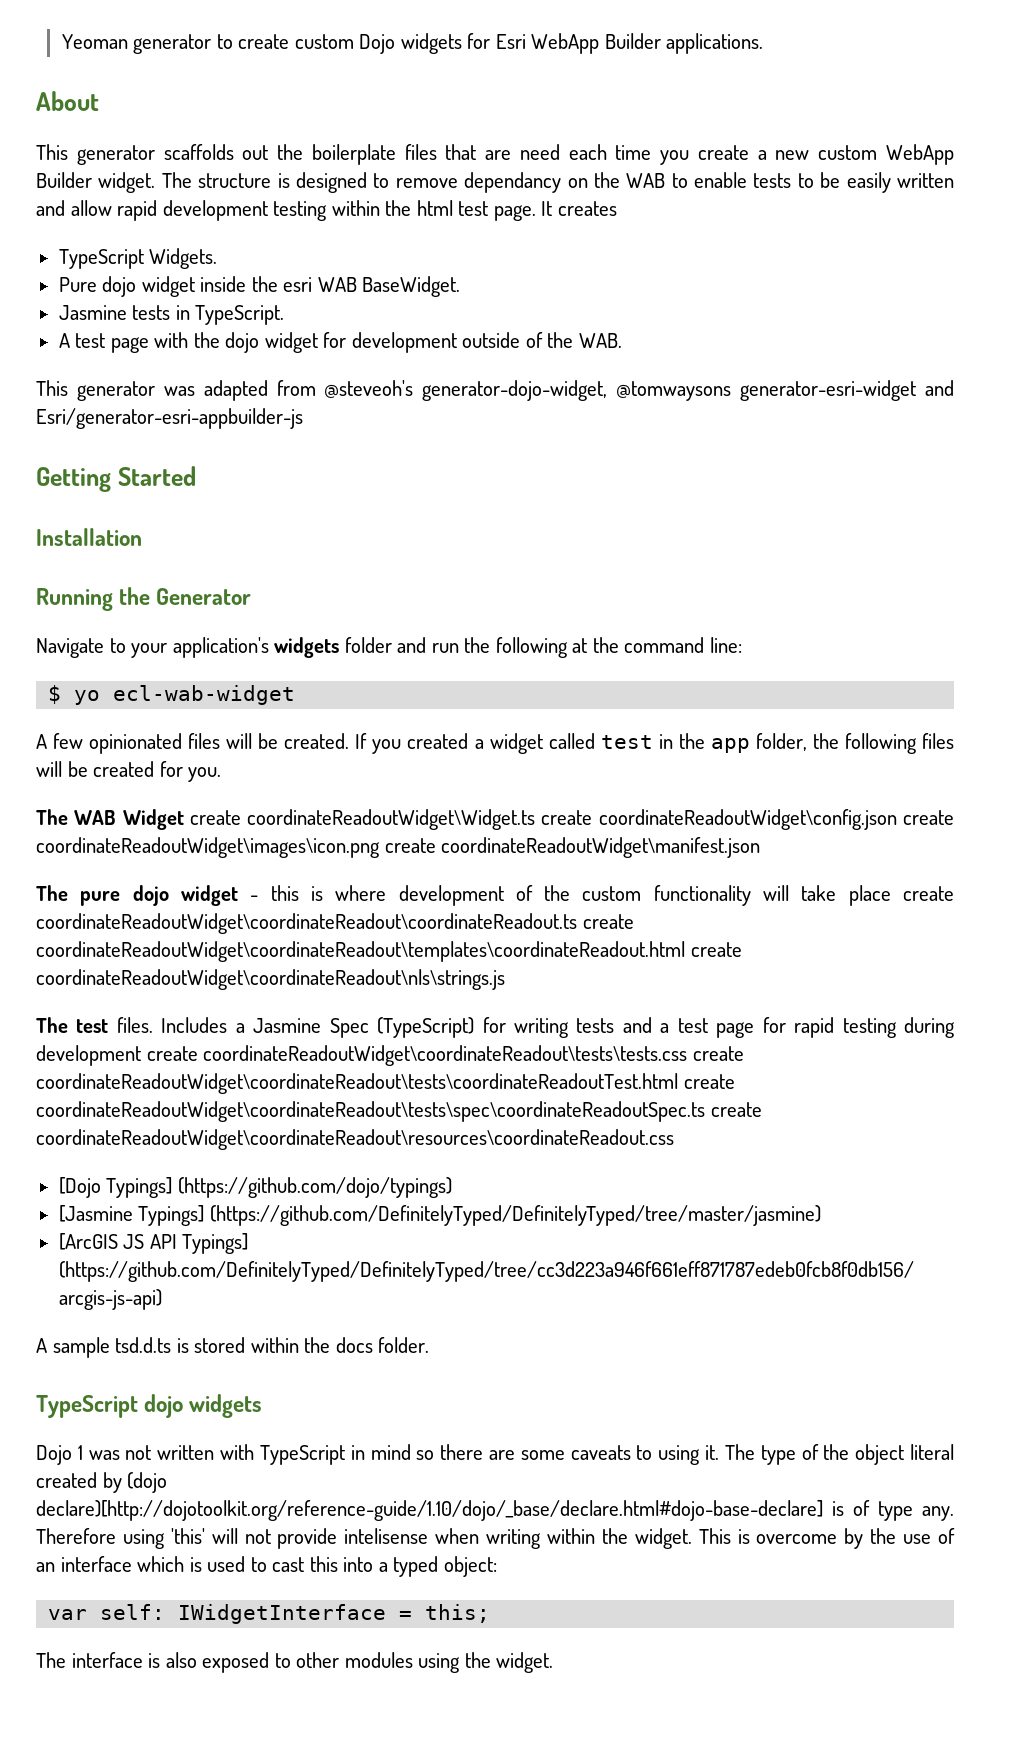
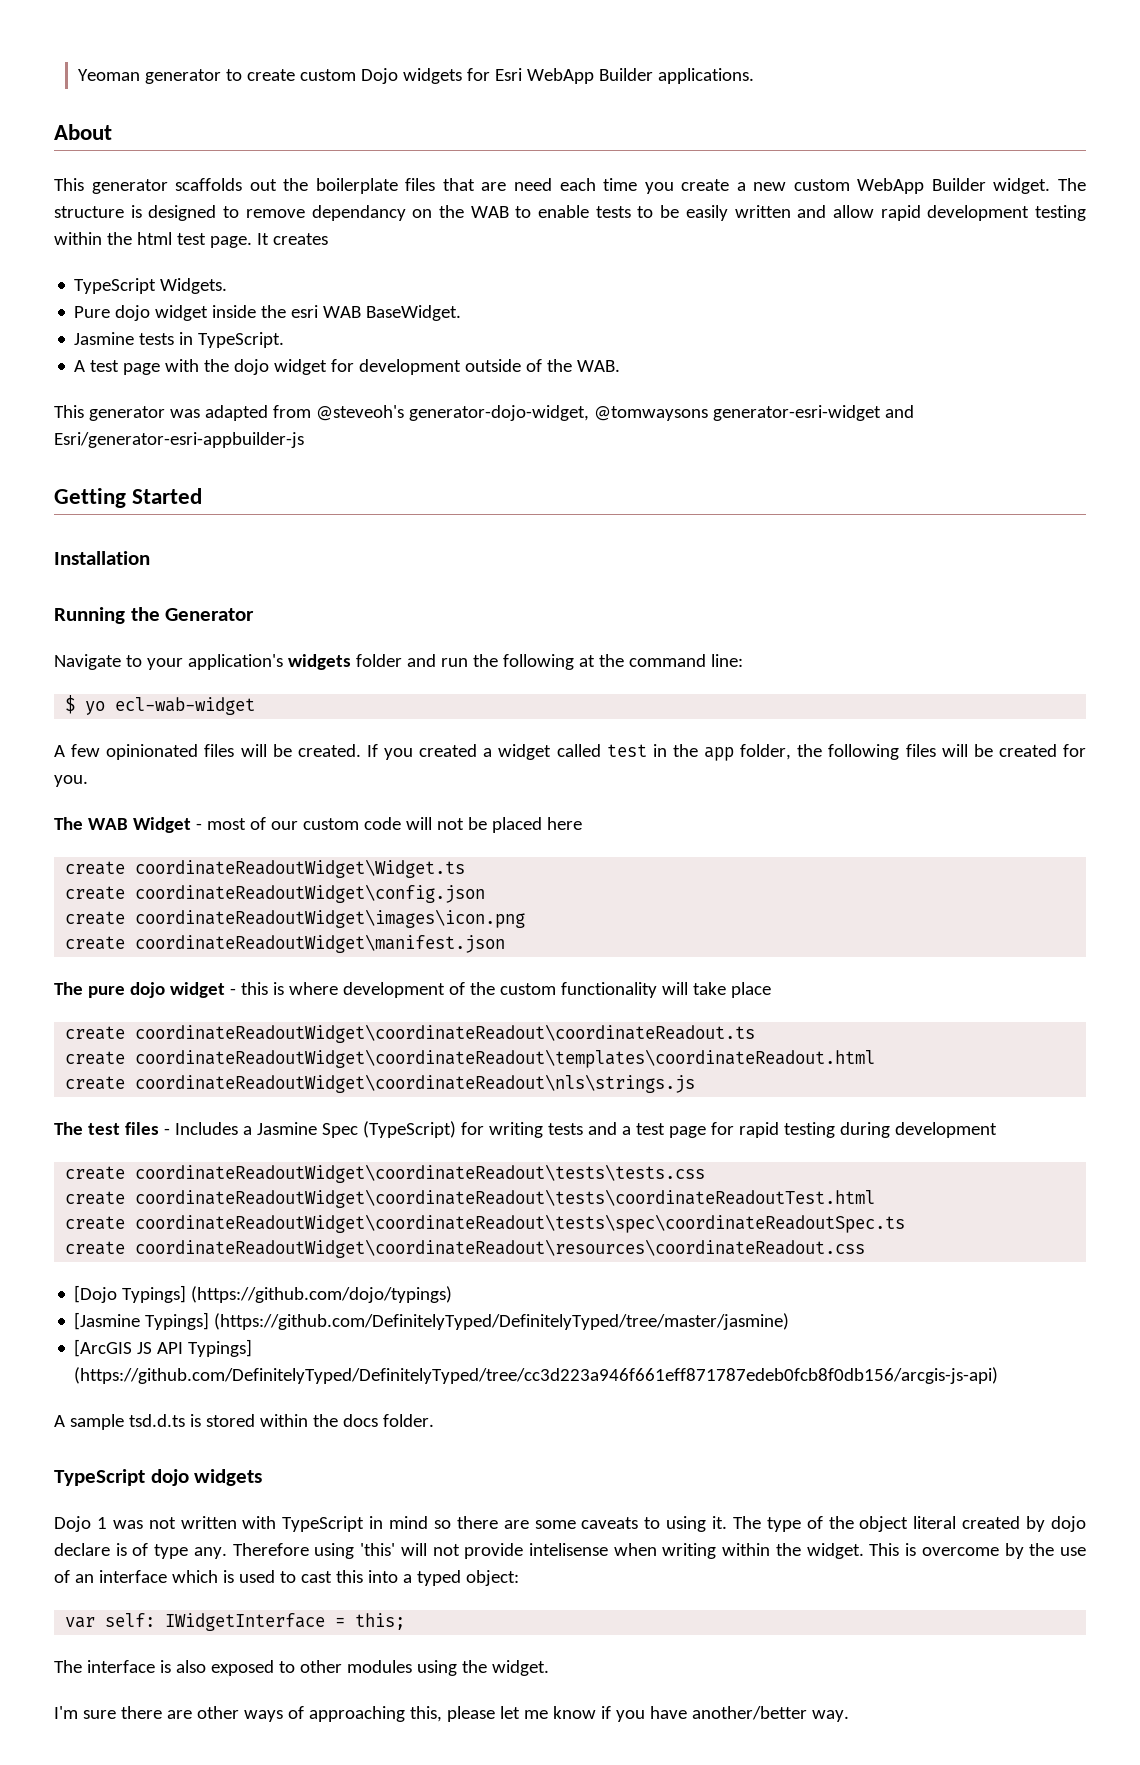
- The WAB Widget create coordinateReadoutWidget\Widget.ts create coordinateReadoutWidget\config.json create coordinateReadoutWidget\images\icon.png create coordinateReadoutWidget\manifest.json
+ The WAB Widget - most of our custom code will not be placed here
+ create coordinateReadoutWidget\Widget.ts
+ create coordinateReadoutWidget\config.json
+ create coordinateReadoutWidget\images\icon.png
+ create coordinateReadoutWidget\manifest.json
- The pure dojo widget - this is where development of the custom functionality will take place create coordinateReadoutWidget\coordinateReadout\coordinateReadout.ts create coordinateReadoutWidget\coordinateReadout\templates\coordinateReadout.html create coordinateReadoutWidget\coordinateReadout\nls\strings.js
+ The pure dojo widget - this is where development of the custom functionality will take place
+ create coordinateReadoutWidget\coordinateReadout\coordinateReadout.ts
+ create coordinateReadoutWidget\coordinateReadout\templates\coordinateReadout.html
+ create coordinateReadoutWidget\coordinateReadout\nls\strings.js
- The test files. Includes a Jasmine Spec (TypeScript) for writing tests and a test page for rapid testing during development create coordinateReadoutWidget\coordinateReadout\tests\tests.css create coordinateReadoutWidget\coordinateReadout\tests\coordinateReadoutTest.html create coordinateReadoutWidget\coordinateReadout\tests\spec\coordinateReadoutSpec.ts create coordinateReadoutWidget\coordinateReadout\resources\coordinateReadout.css
+ The test files - Includes a Jasmine Spec (TypeScript) for writing tests and a test page for rapid testing during development
+ create coordinateReadoutWidget\coordinateReadout\tests\tests.css
+ create coordinateReadoutWidget\coordinateReadout\tests\coordinateReadoutTest.html
+ create coordinateReadoutWidget\coordinateReadout\tests\spec\coordinateReadoutSpec.ts
+ create coordinateReadoutWidget\coordinateReadout\resources\coordinateReadout.css
- The type of the object literal created by (dojo declare)[http://dojotoolkit.org/reference-guide/1.10/dojo/_base/declare.html#dojo-base-declare] is of type any.
+ The type of the object literal created by dojo declare is of type any.
+ I'm sure there are other ways of approaching this, please let me know if you have another/better way.

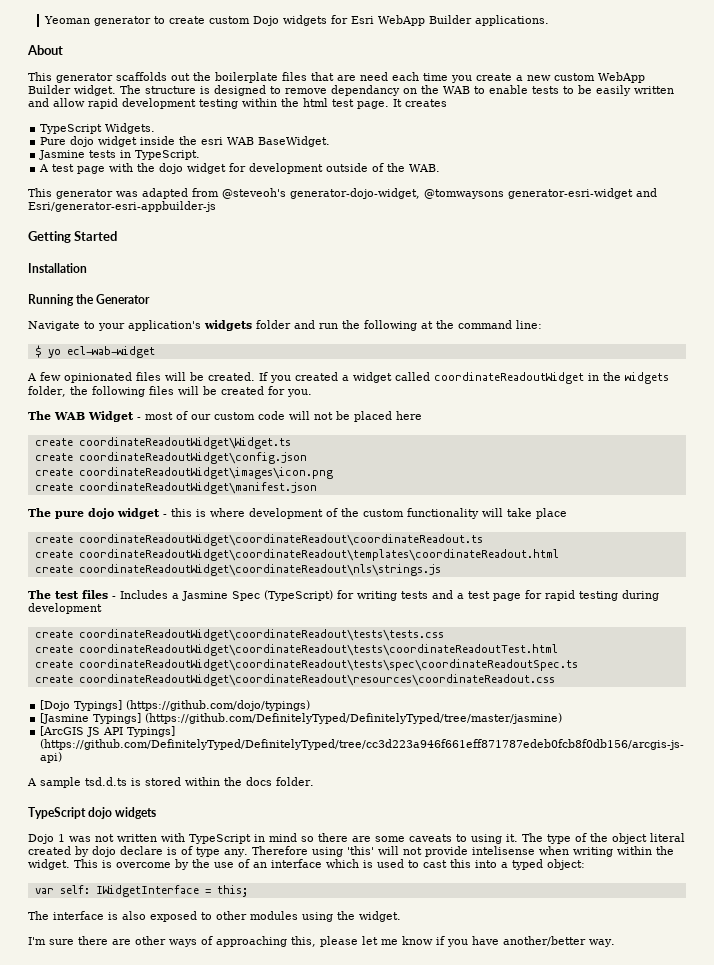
- If you created a widget called test in the app folder, the following files will be created for you.
+ If you created a widget called coordinateReadoutWidget in the widgets folder, the following files will be created for you.

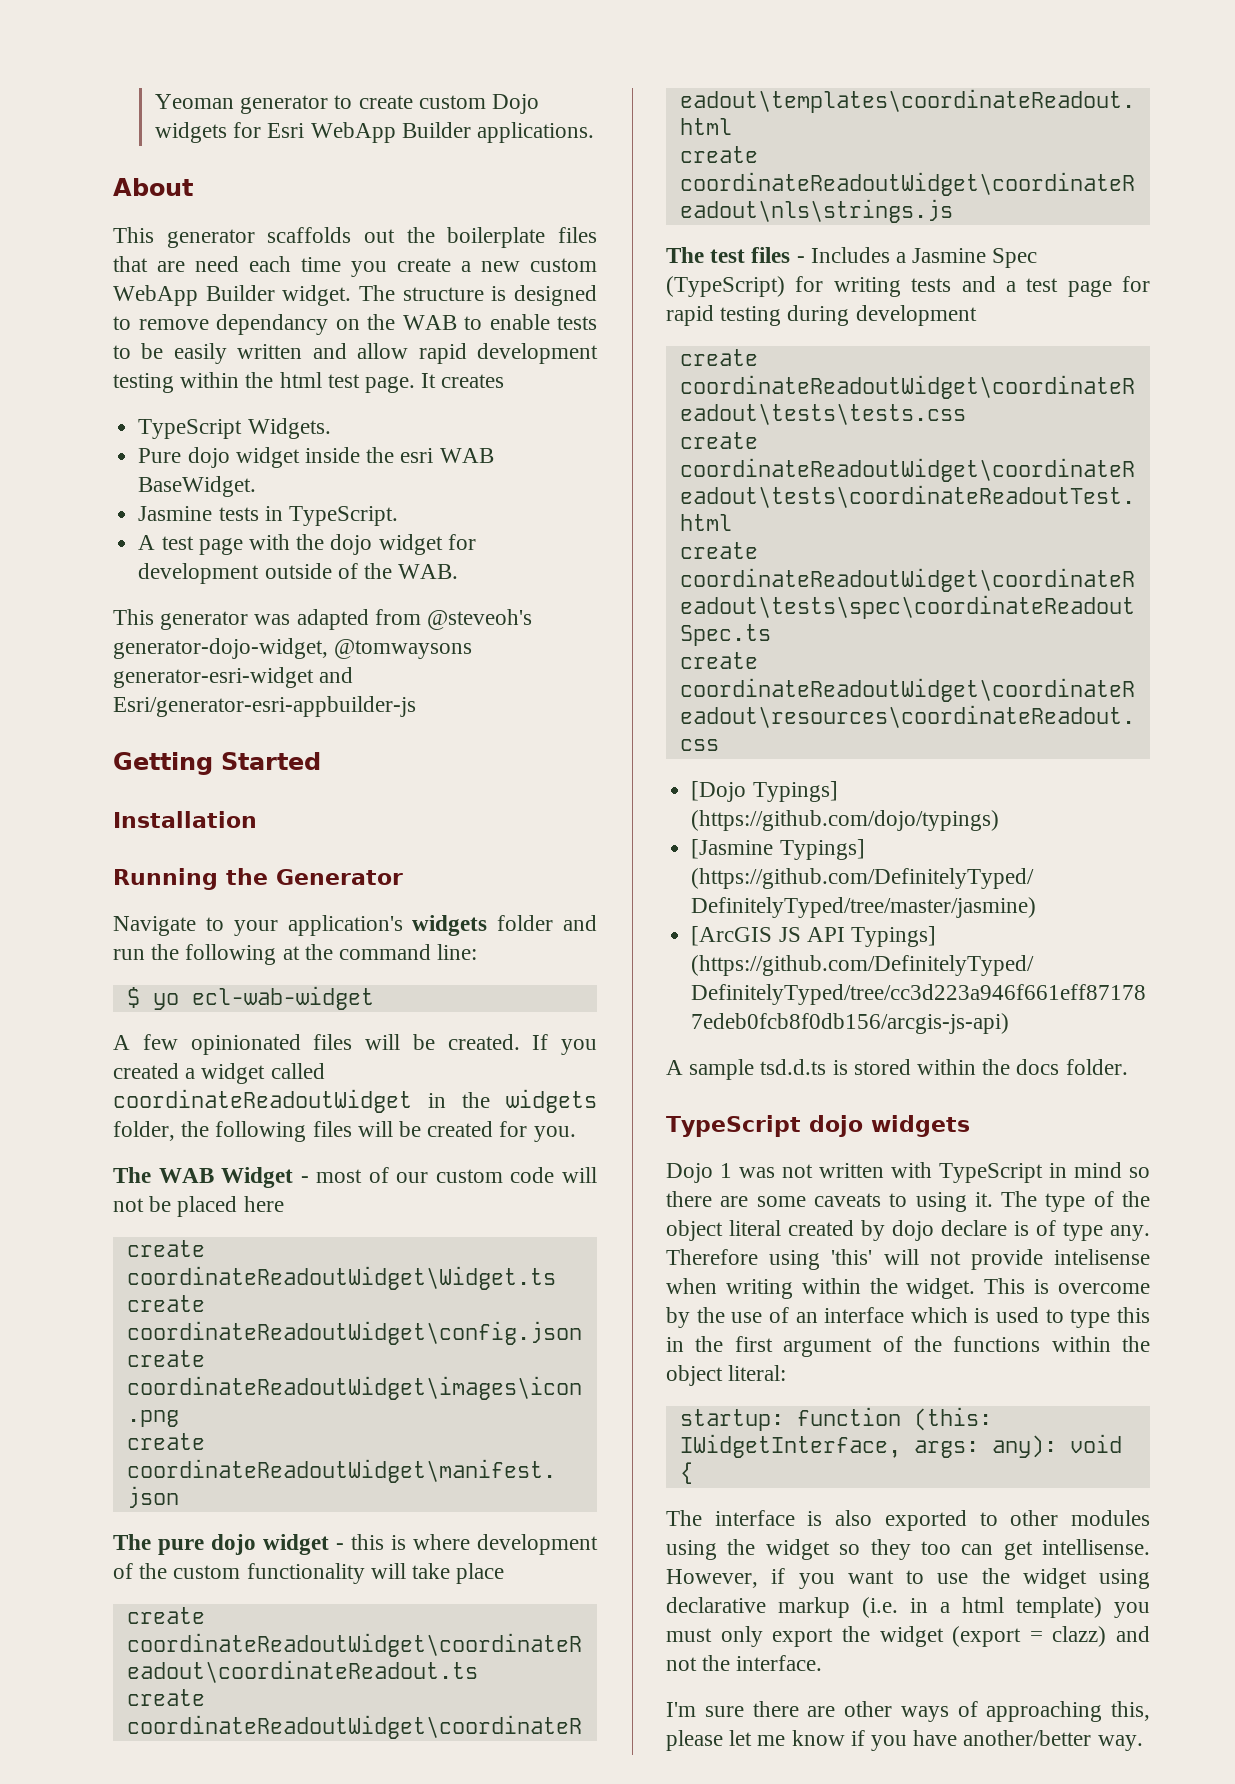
- This is overcome by the use of an interface which is used to cast this into a typed object:
- var self: IWidgetInterface = this;
+ This is overcome by the use of an interface which is used to type this in the first argument of the functions within the object literal:
+ startup: function (this: IWidgetInterface, args: any): void {
- The interface is also exposed to other modules using the widget.
+ The interface is also exported to other modules using the widget so they too can get intellisense. However, if you want to use the widget using declarative markup (i.e. in a html template) you must only export the widget (export = clazz) and not the interface.

